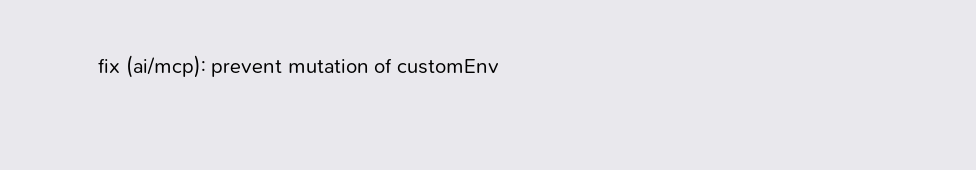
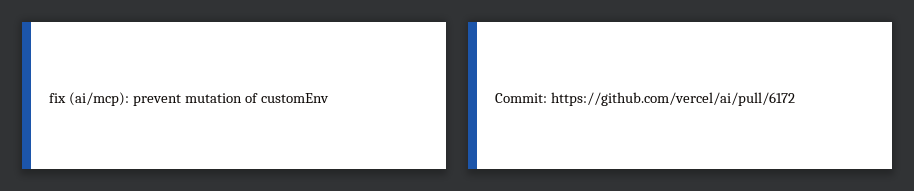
+ Commit: https://github.com/vercel/ai/pull/6172

